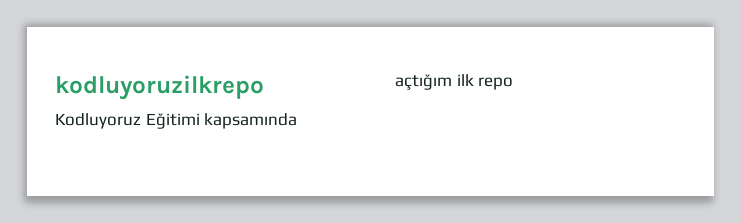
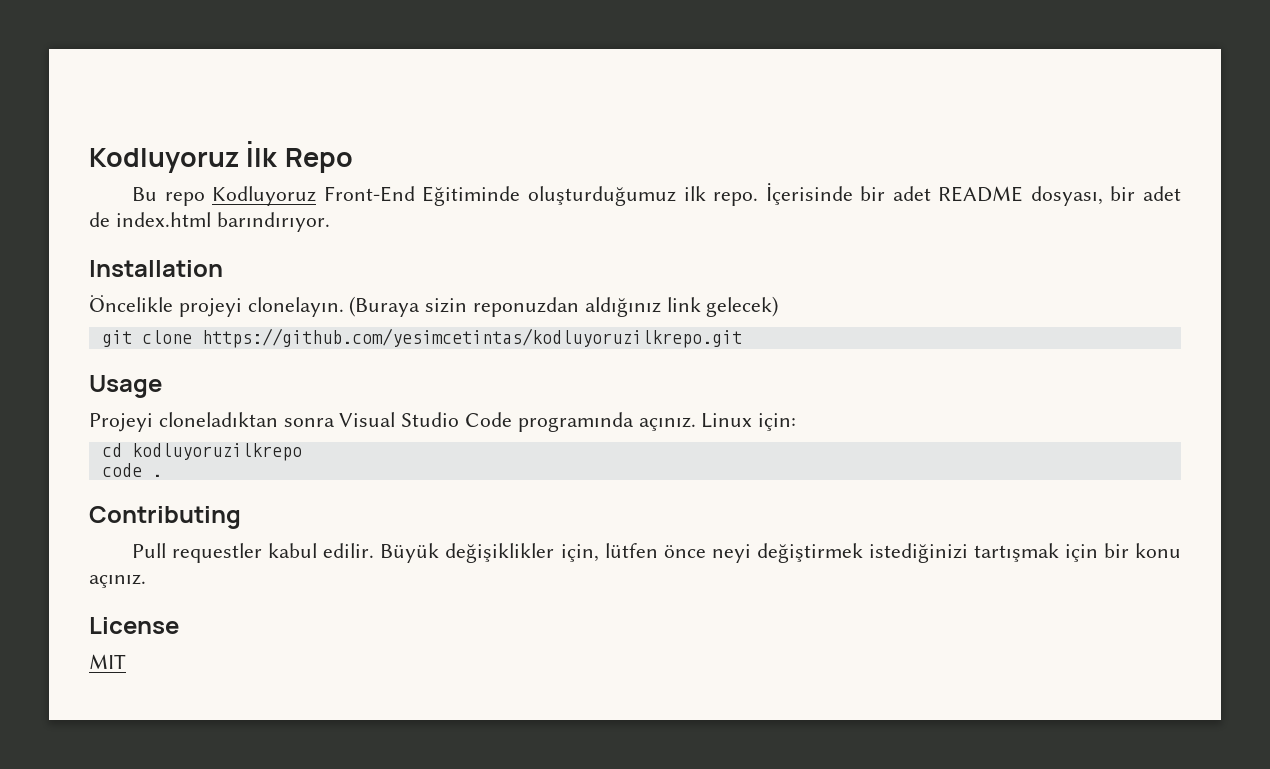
- kodluyoruzilkrepo
- Kodluyoruz Eğitimi kapsamında açtığım ilk repo
+ Kodluyoruz İlk Repo
+ Bu repo Kodluyoruz Front-End Eğitiminde oluşturduğumuz ilk repo. İçerisinde bir adet README dosyası, bir adet de index.html barındırıyor.
+ Installation
+ Öncelikle projeyi clonelayın. (Buraya sizin reponuzdan aldığınız link gelecek)
+ git clone https://github.com/yesimcetintas/kodluyoruzilkrepo.git
+ Usage
+ Projeyi cloneladıktan sonra Visual Studio Code programında açınız. Linux için:
+ cd kodluyoruzilkrepo
+ code .
+ Contributing
+ Pull requestler kabul edilir. Büyük değişiklikler için, lütfen önce neyi değiştirmek istediğinizi tartışmak için bir konu açınız.
+ License
+ MIT

